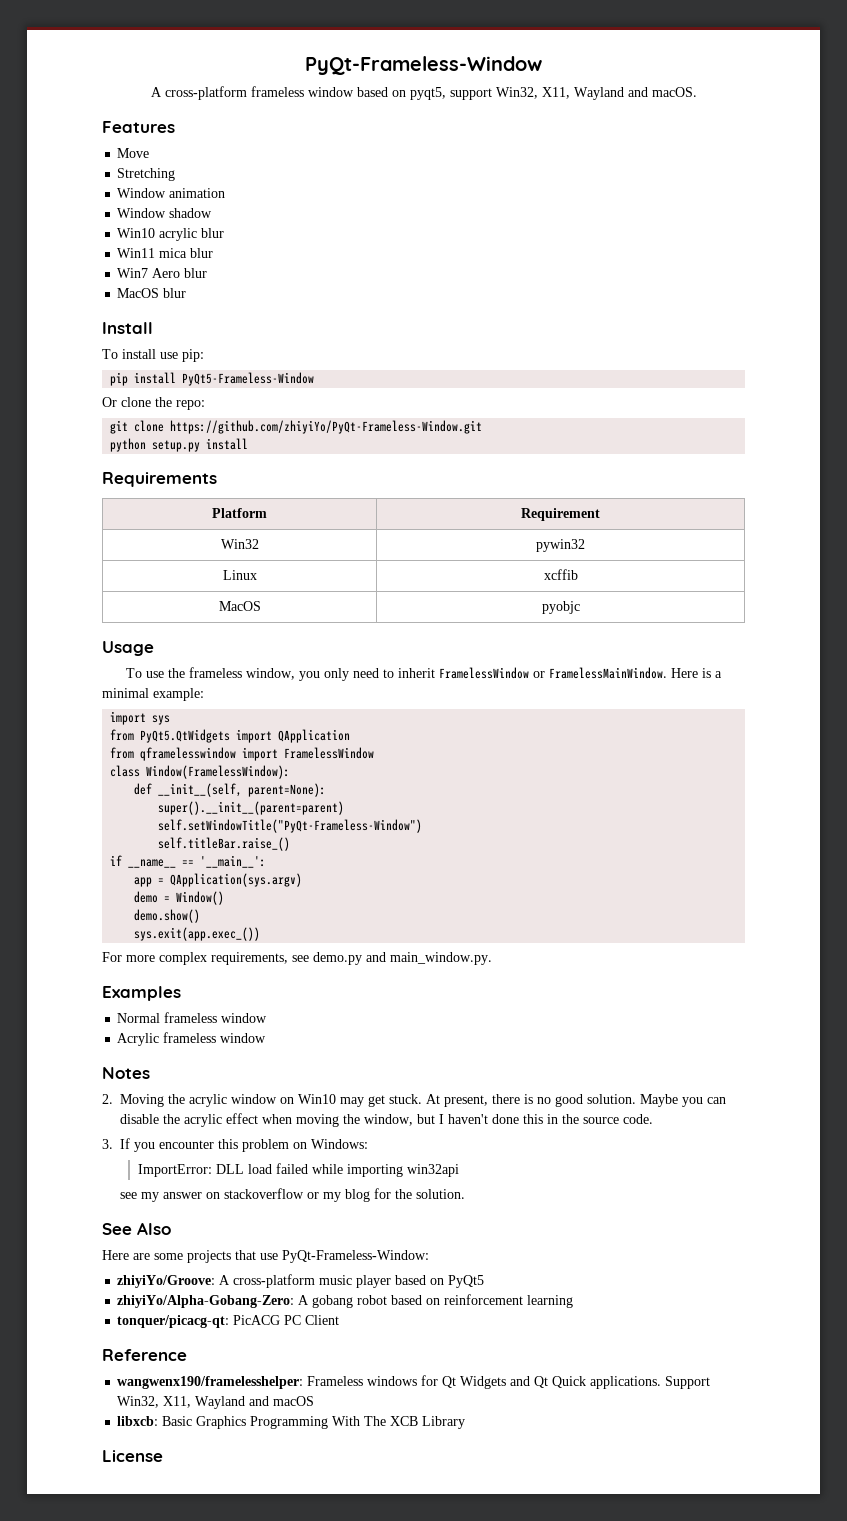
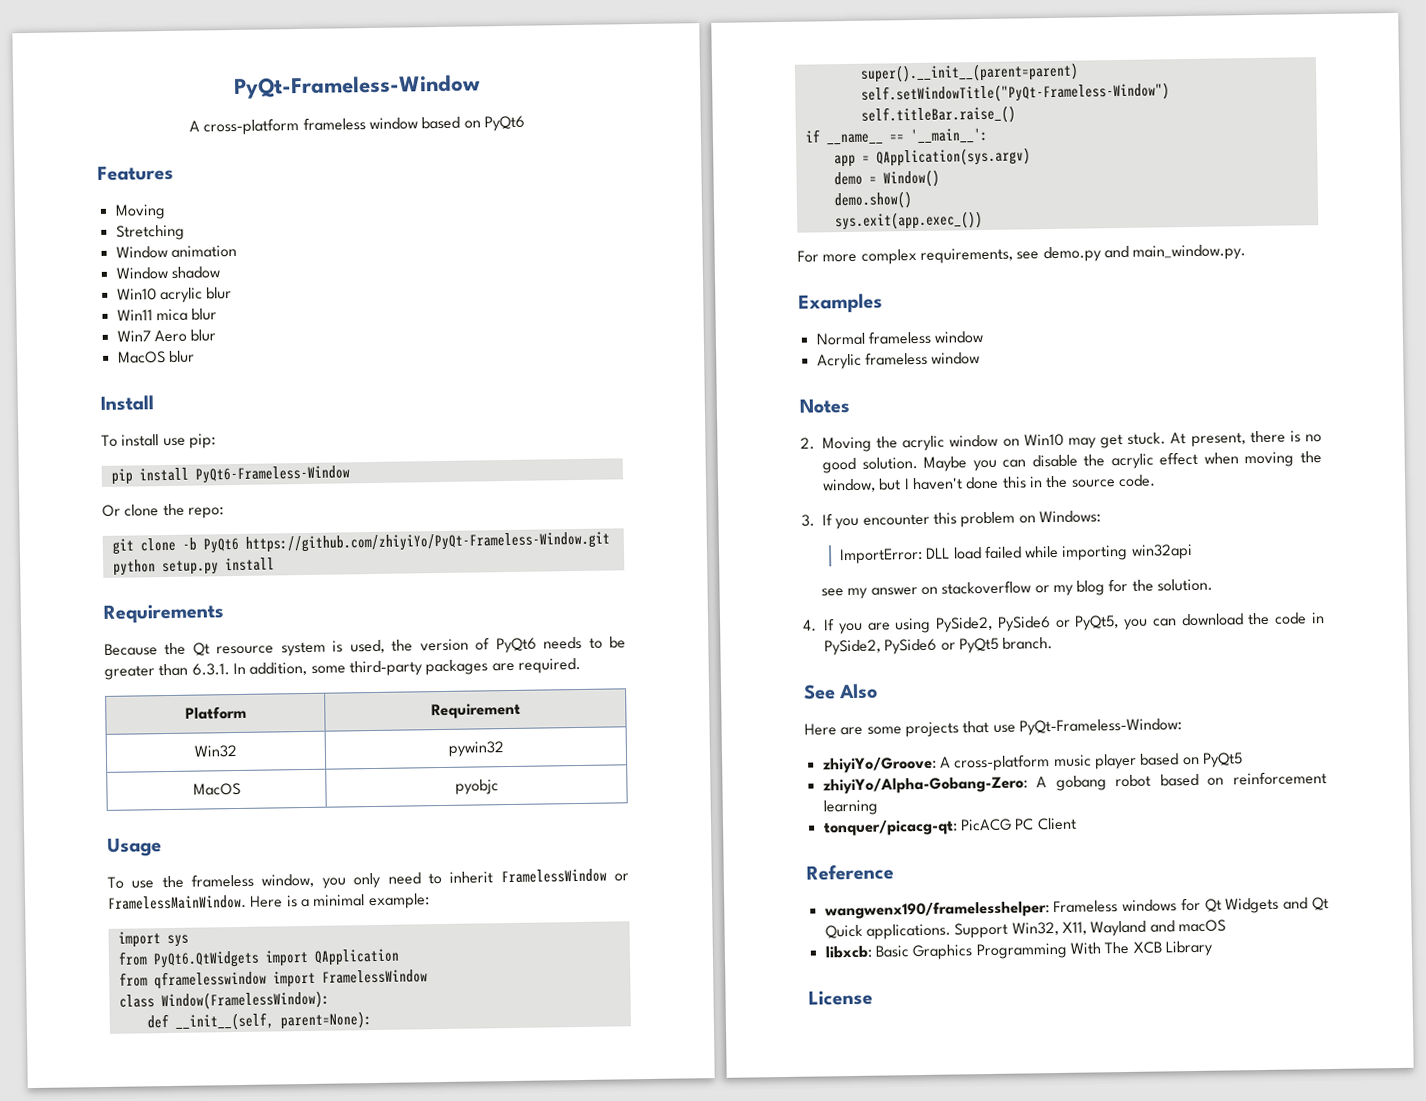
- A cross-platform frameless window based on pyqt5, support Win32, X11, Wayland and macOS.
+ A cross-platform frameless window based on PyQt6
  Features
- Move
+ Moving
- pip install PyQt5-Frameless-Window
+ pip install PyQt6-Frameless-Window
- git clone https://github.com/zhiyiYo/PyQt-Frameless-Window.git
+ git clone -b PyQt6 https://github.com/zhiyiYo/PyQt-Frameless-Window.git
+ Because the Qt resource system is used, the version of PyQt6 needs to be greater than 6.3.1. In addition, some third-party packages are required.
- Linux | xcffib
- from PyQt5.QtWidgets import QApplication
+ from PyQt6.QtWidgets import QApplication
+ 4. If you are using PySide2, PySide6 or PyQt5, you can download the code in PySide2, PySide6 or PyQt5 branch.

